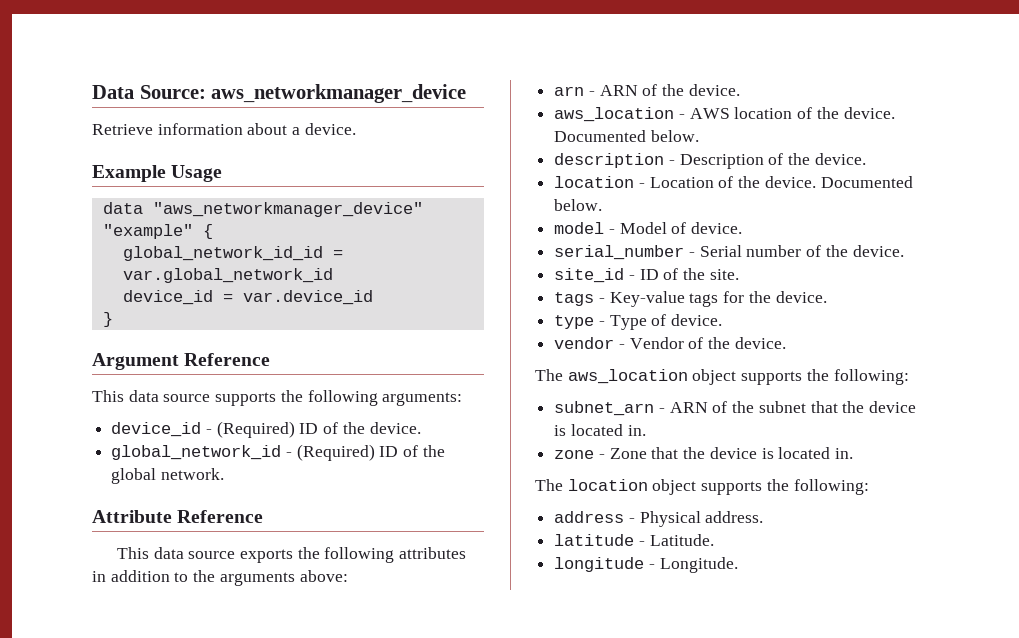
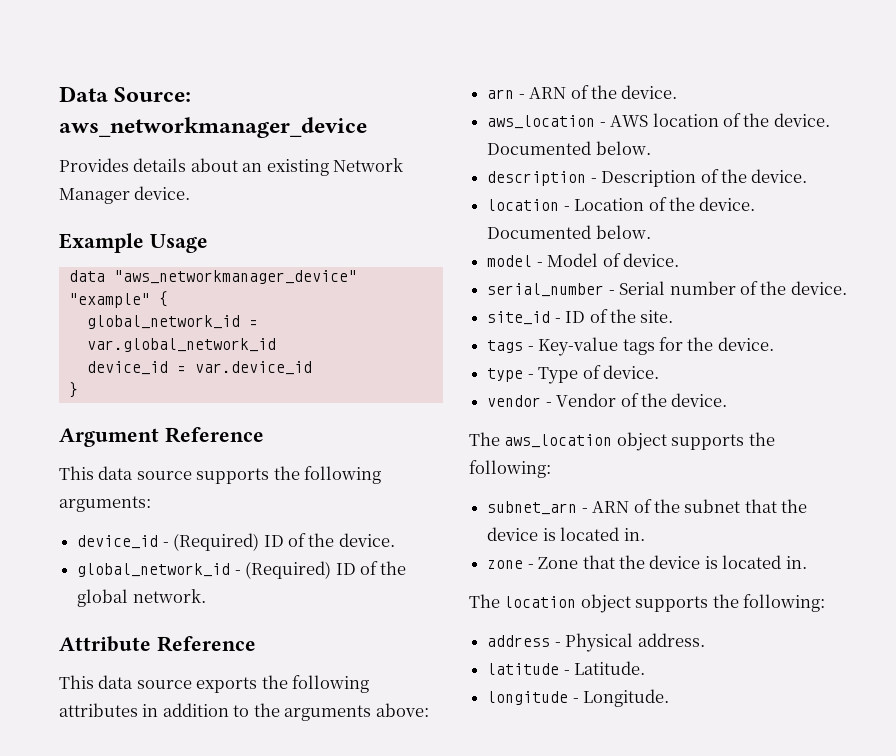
- Retrieve information about a device.
+ Provides details about an existing Network Manager device.
- global_network_id_id = var.global_network_id
+ global_network_id = var.global_network_id

